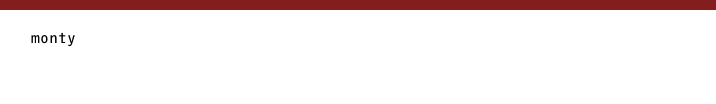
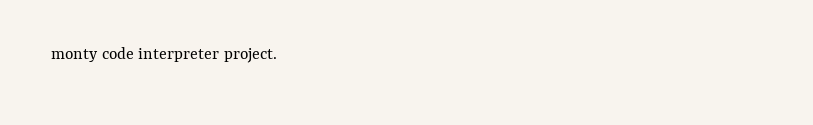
- monty
+ monty code interpreter project.

